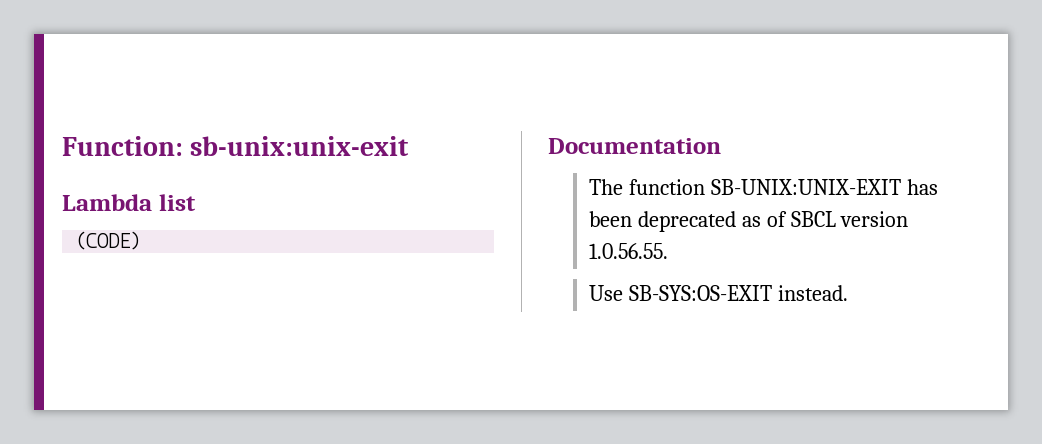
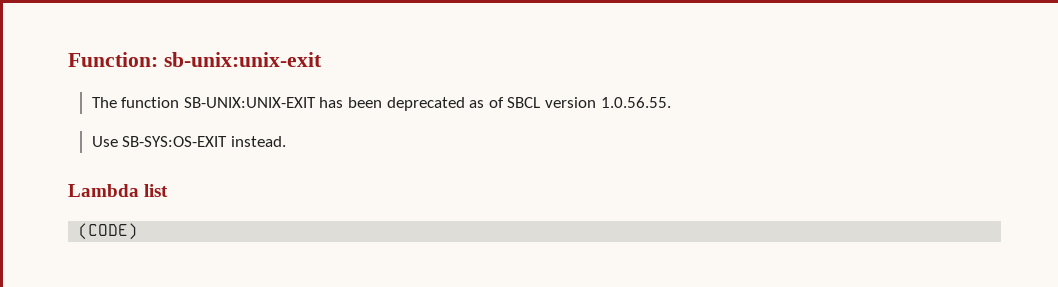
- Lambda list
- (CODE)
- Documentation
+ Lambda list
+ (CODE)

